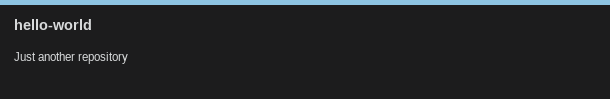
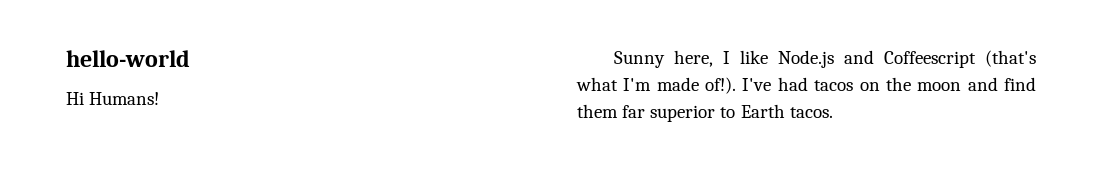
- Just another repository
+ Hi Humans!
+ Sunny here, I like Node.js and Coffeescript (that's what I'm made of!). I've had tacos on the moon and find them far superior to Earth tacos.

